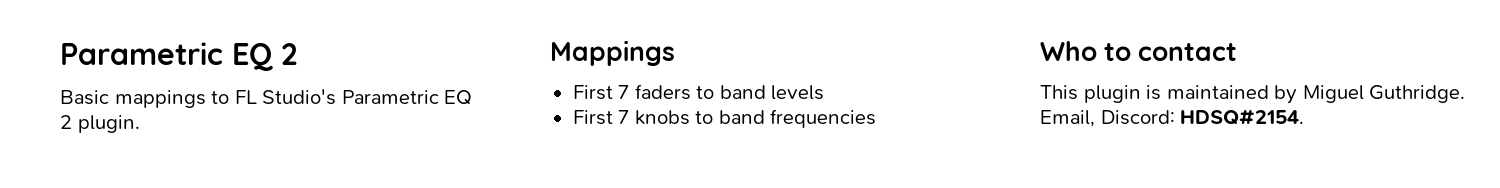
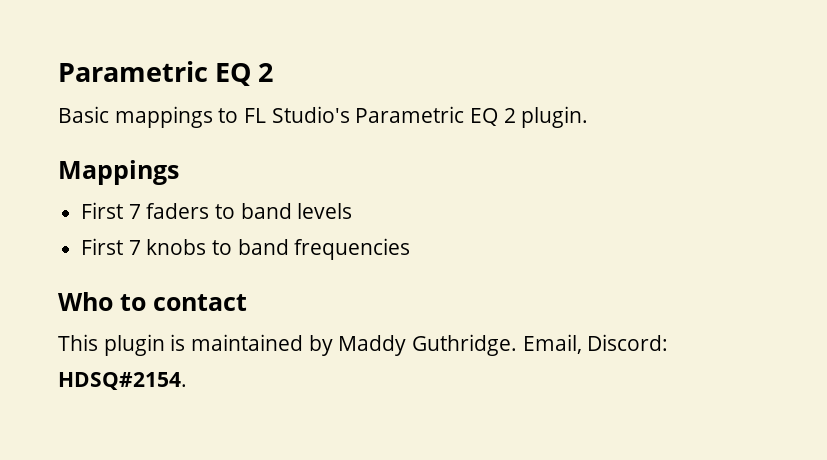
- This plugin is maintained by Miguel Guthridge.
+ This plugin is maintained by Maddy Guthridge.

